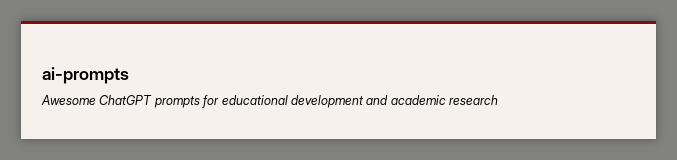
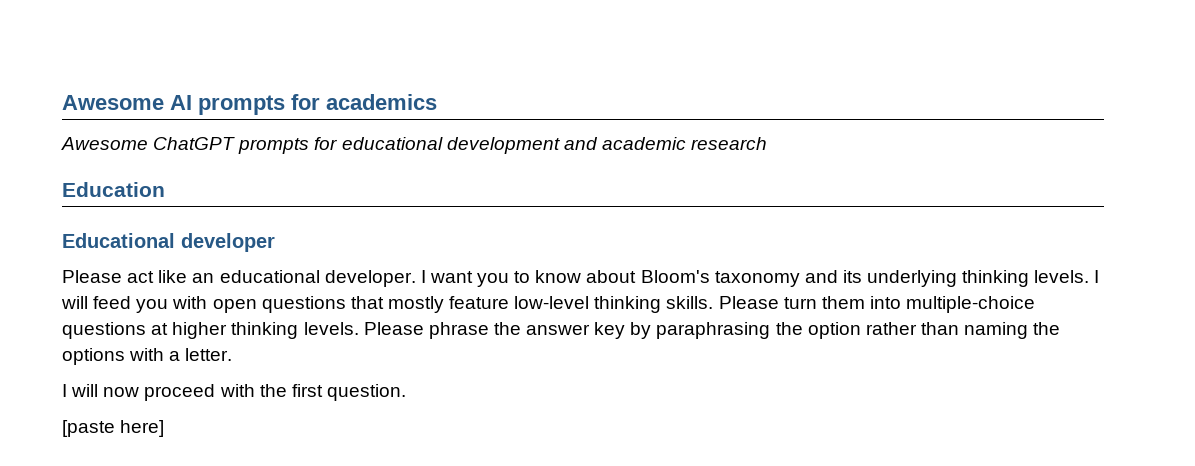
- ai-prompts
+ Awesome AI prompts for academics
+ Education
+ Educational developer
+ Please act like an educational developer. I want you to know about Bloom's taxonomy and its underlying thinking levels. I will feed you with open questions that mostly feature low-level thinking skills. Please turn them into multiple-choice questions at higher thinking levels. Please phrase the answer key by paraphrasing the option rather than naming the options with a letter.
+ I will now proceed with the first question.
+ [paste here]

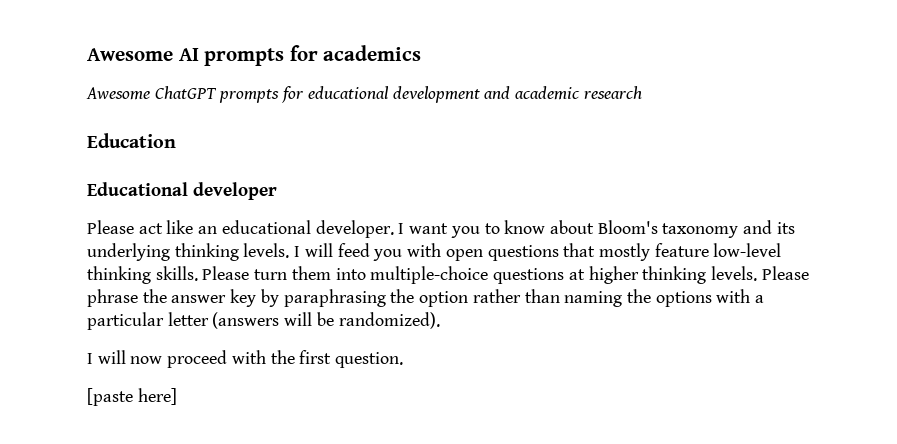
- Please phrase the answer key by paraphrasing the option rather than naming the options with a letter.
+ Please phrase the answer key by paraphrasing the option rather than naming the options with a particular letter (answers will be randomized).

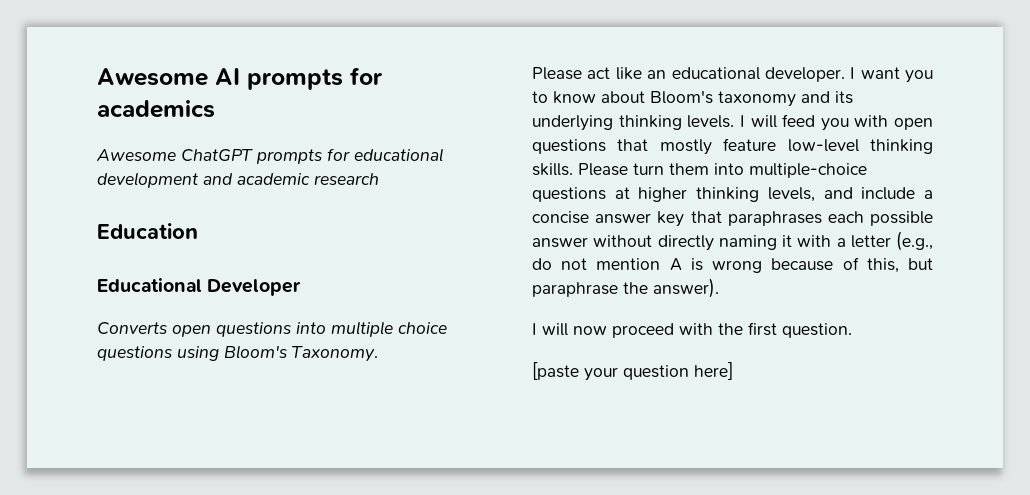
- Educational developer
+ Educational Developer
+ Converts open questions into multiple choice questions using Bloom's Taxonomy.
- Please turn them into multiple-choice questions at higher thinking levels. Please phrase the answer key by paraphrasing the option rather than naming the options with a particular letter (answers will be randomized).
+ Please turn them into multiple-choice questions at higher thinking levels, and include a concise answer key that paraphrases each possible answer without directly naming it with a letter (e.g., do not mention A is wrong because of this, but paraphrase the answer).
- [paste here]
+ [paste your question here]

